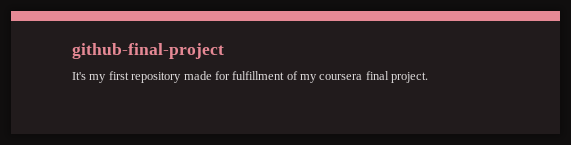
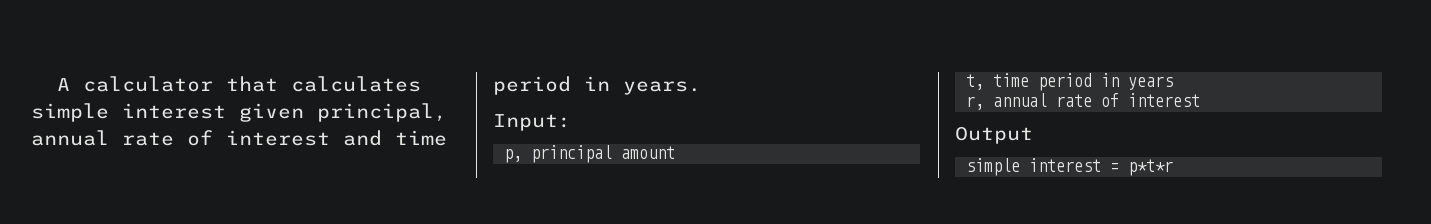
- github-final-project
- It's my first repository made for fulfillment of my coursera final project.
+ A calculator that calculates simple interest given principal, annual rate of interest and time period in years.
+ Input:
+ p, principal amount
+ t, time period in years
+ r, annual rate of interest
+ Output
+ simple interest = p*t*r

